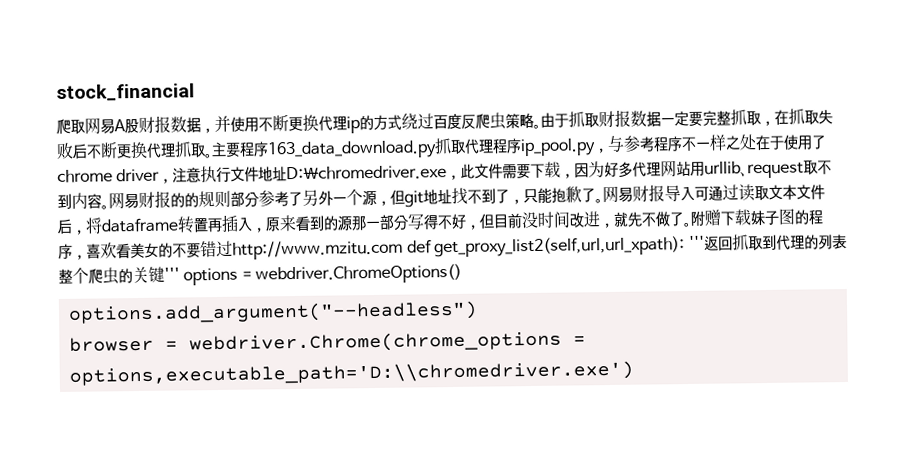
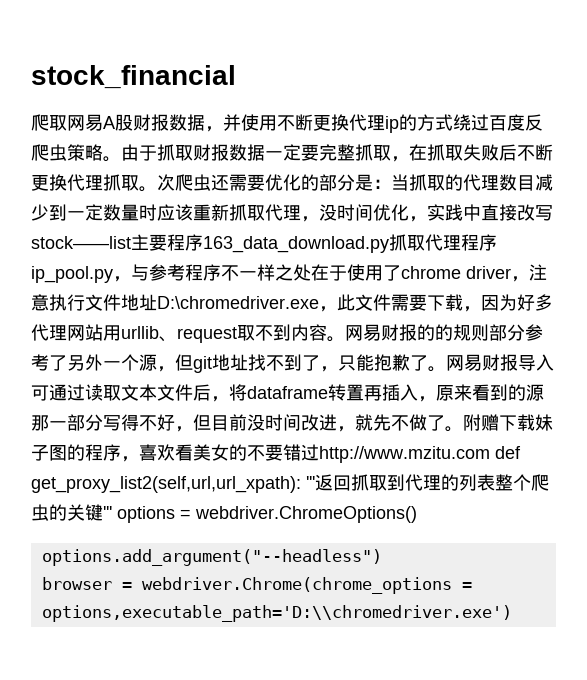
- 主要程序163_data_download.py抓取代理程序ip_pool.py，与参考程序不一样之处在于使用了chrome driver，注意执行文件地址D:\chromedriver.exe，此文件需要下载，因为好多代理网站用urllib、request取不到内容。
+ 次爬虫还需要优化的部分是：当抓取的代理数目减少到一定数量时应该重新抓取代理，没时间优化，实践中直接改写stock——list主要程序163_data_download.py抓取代理程序ip_pool.py，与参考程序不一样之处在于使用了chrome driver，注意执行文件地址D:\chromedriver.exe，此文件需要下载，因为好多代理网站用urllib、request取不到内容。

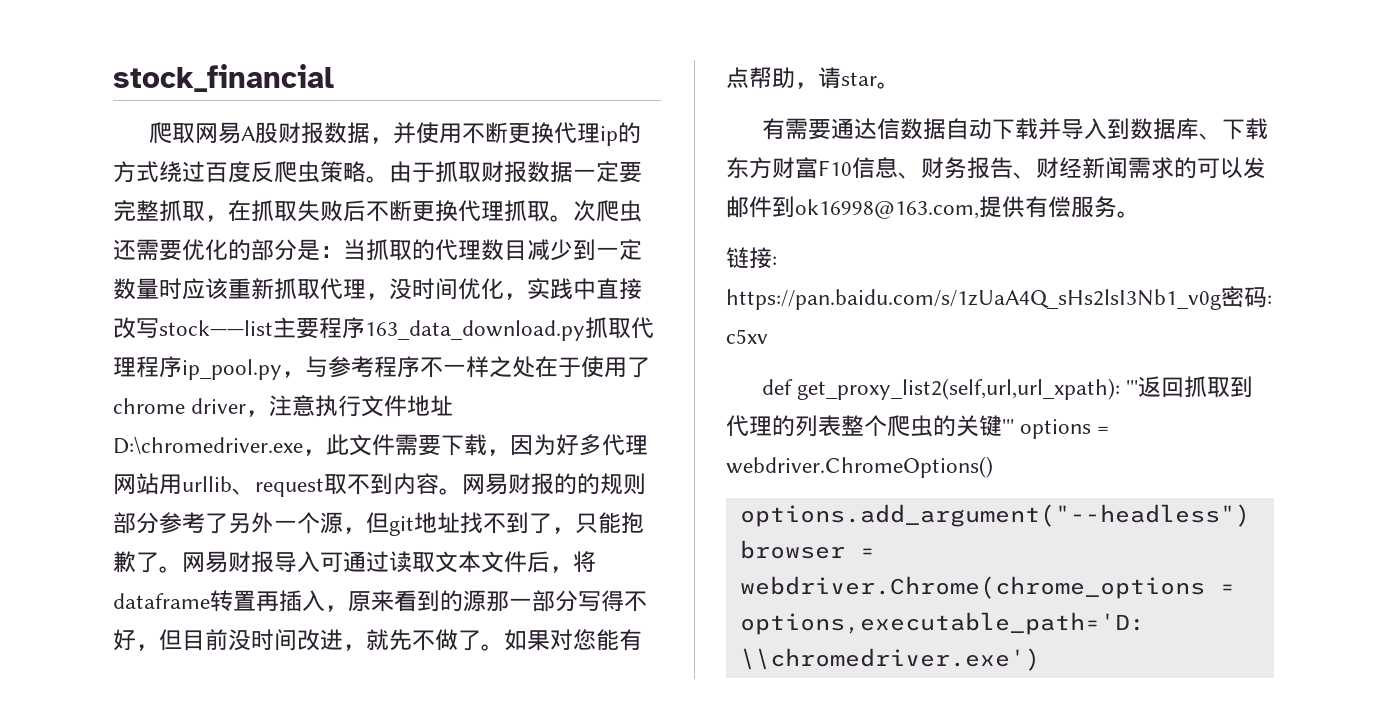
- 附赠下载妹子图的程序，喜欢看美女的不要错过http://www.mzitu.com def get_proxy_list2(self,url,url_xpath): '''返回抓取到代理的列表整个爬虫的关键''' options = webdriver.ChromeOptions()
+ 如果对您能有点帮助，请star。
+ 有需要通达信数据自动下载并导入到数据库、下载东方财富F10信息、财务报告、财经新闻需求的可以发邮件到ok16998@163.com,提供有偿服务。
+ 链接: https://pan.baidu.com/s/1zUaA4Q_sHs2lsI3Nb1_v0g密码: c5xv
+ def get_proxy_list2(self,url,url_xpath): '''返回抓取到代理的列表整个爬虫的关键''' options = webdriver.ChromeOptions()

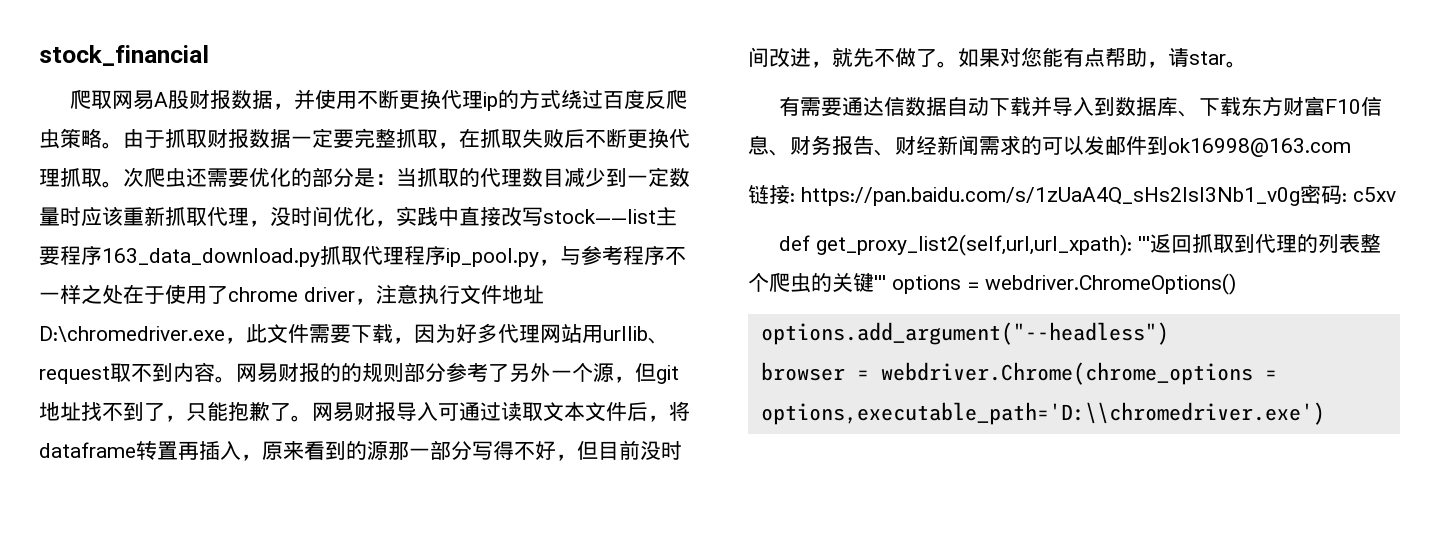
- 有需要通达信数据自动下载并导入到数据库、下载东方财富F10信息、财务报告、财经新闻需求的可以发邮件到ok16998@163.com,提供有偿服务。
+ 有需要通达信数据自动下载并导入到数据库、下载东方财富F10信息、财务报告、财经新闻需求的可以发邮件到ok16998@163.com

